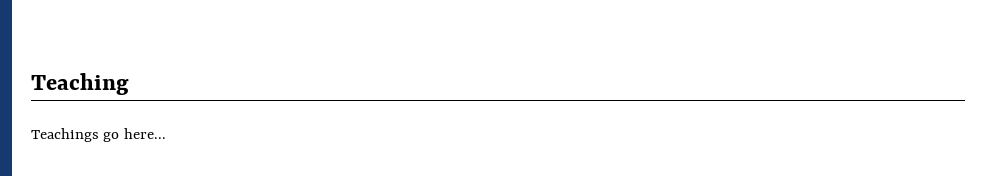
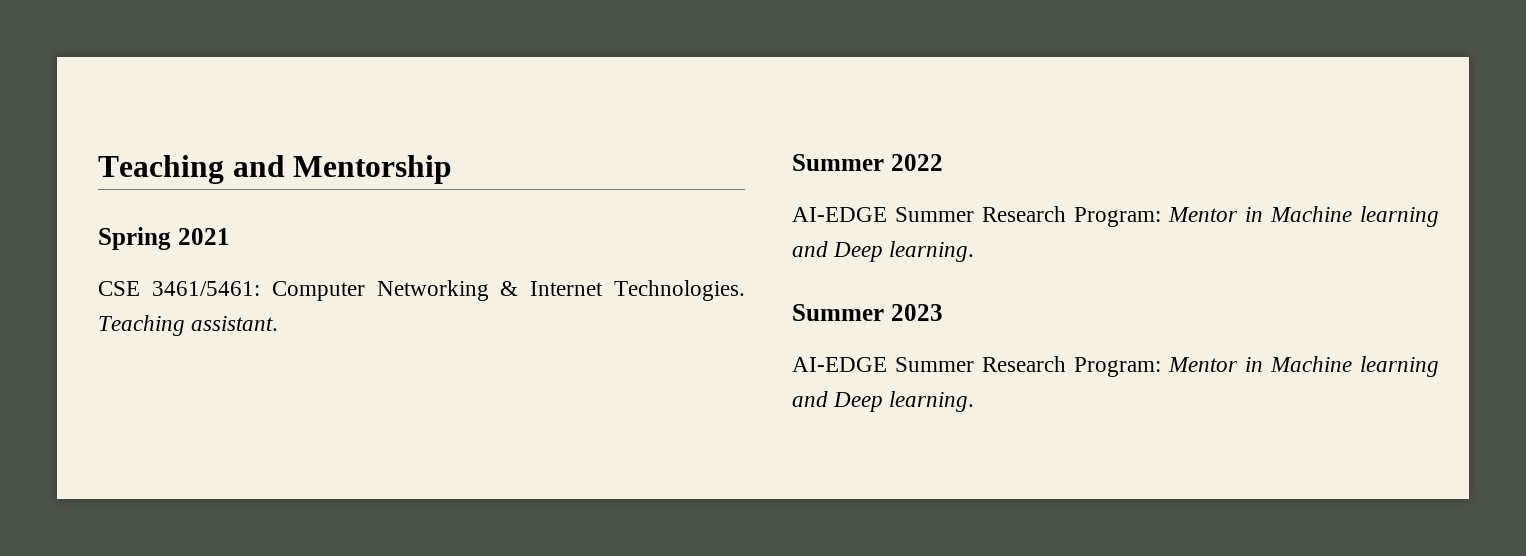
- Teaching
- Teachings go here...
+ Teaching and Mentorship
+ Spring 2021
+ CSE 3461/5461: Computer Networking & Internet Technologies. Teaching assistant.
+ Summer 2022
+ AI-EDGE Summer Research Program: Mentor in Machine learning and Deep learning.
+ Summer 2023
+ AI-EDGE Summer Research Program: Mentor in Machine learning and Deep learning.

